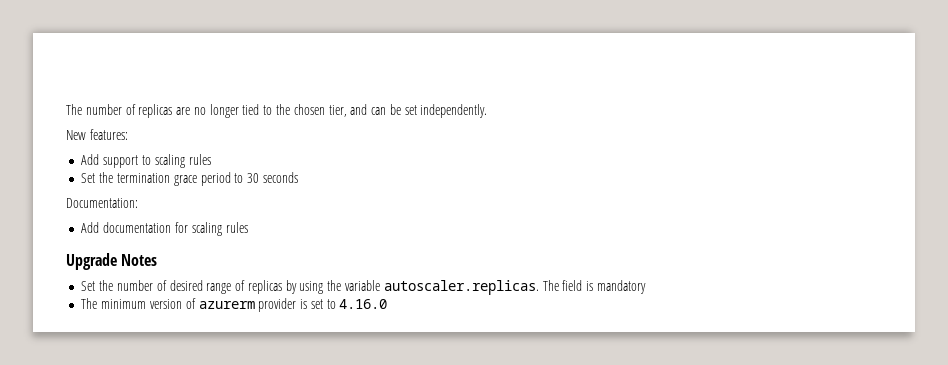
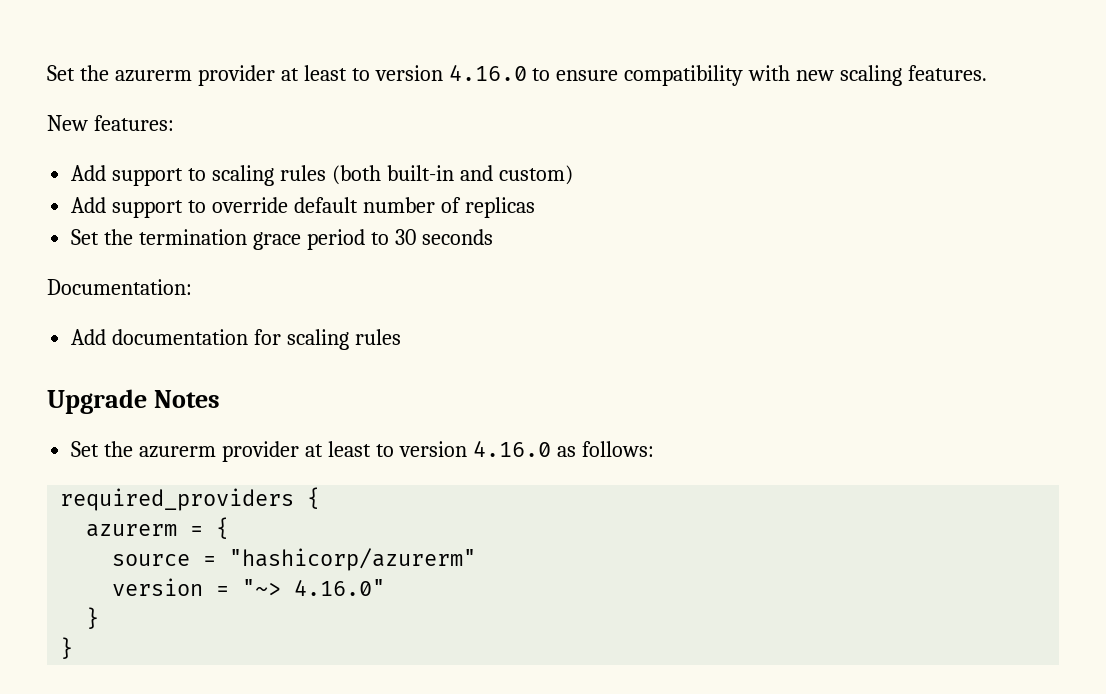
- The number of replicas are no longer tied to the chosen tier, and can be set independently.
+ Set the azurerm provider at least to version 4.16.0 to ensure compatibility with new scaling features.
- Add support to scaling rules
+ Add support to scaling rules (both built-in and custom)
+ Add support to override default number of replicas
- Set the number of desired range of replicas by using the variable autoscaler.replicas. The field is mandatory
- The minimum version of azurerm provider is set to 4.16.0
+ Set the azurerm provider at least to version 4.16.0 as follows:
+ required_providers {
+ azurerm = {
+ source = "hashicorp/azurerm"
+ version = "~> 4.16.0"
+ }
+ }

